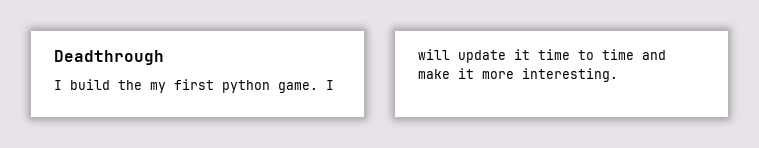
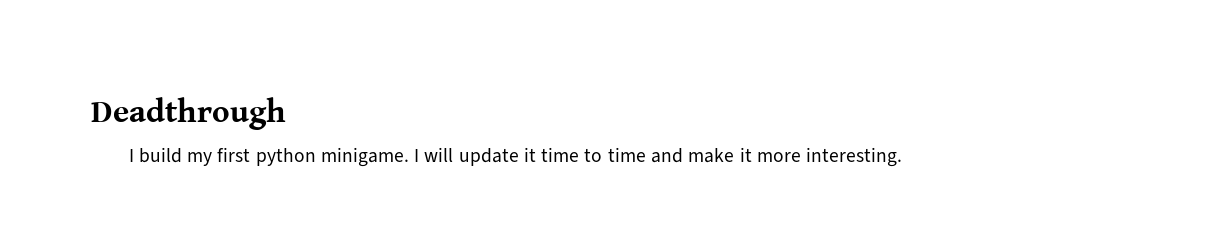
- I build the my first python game.
+ I build my first python minigame.

